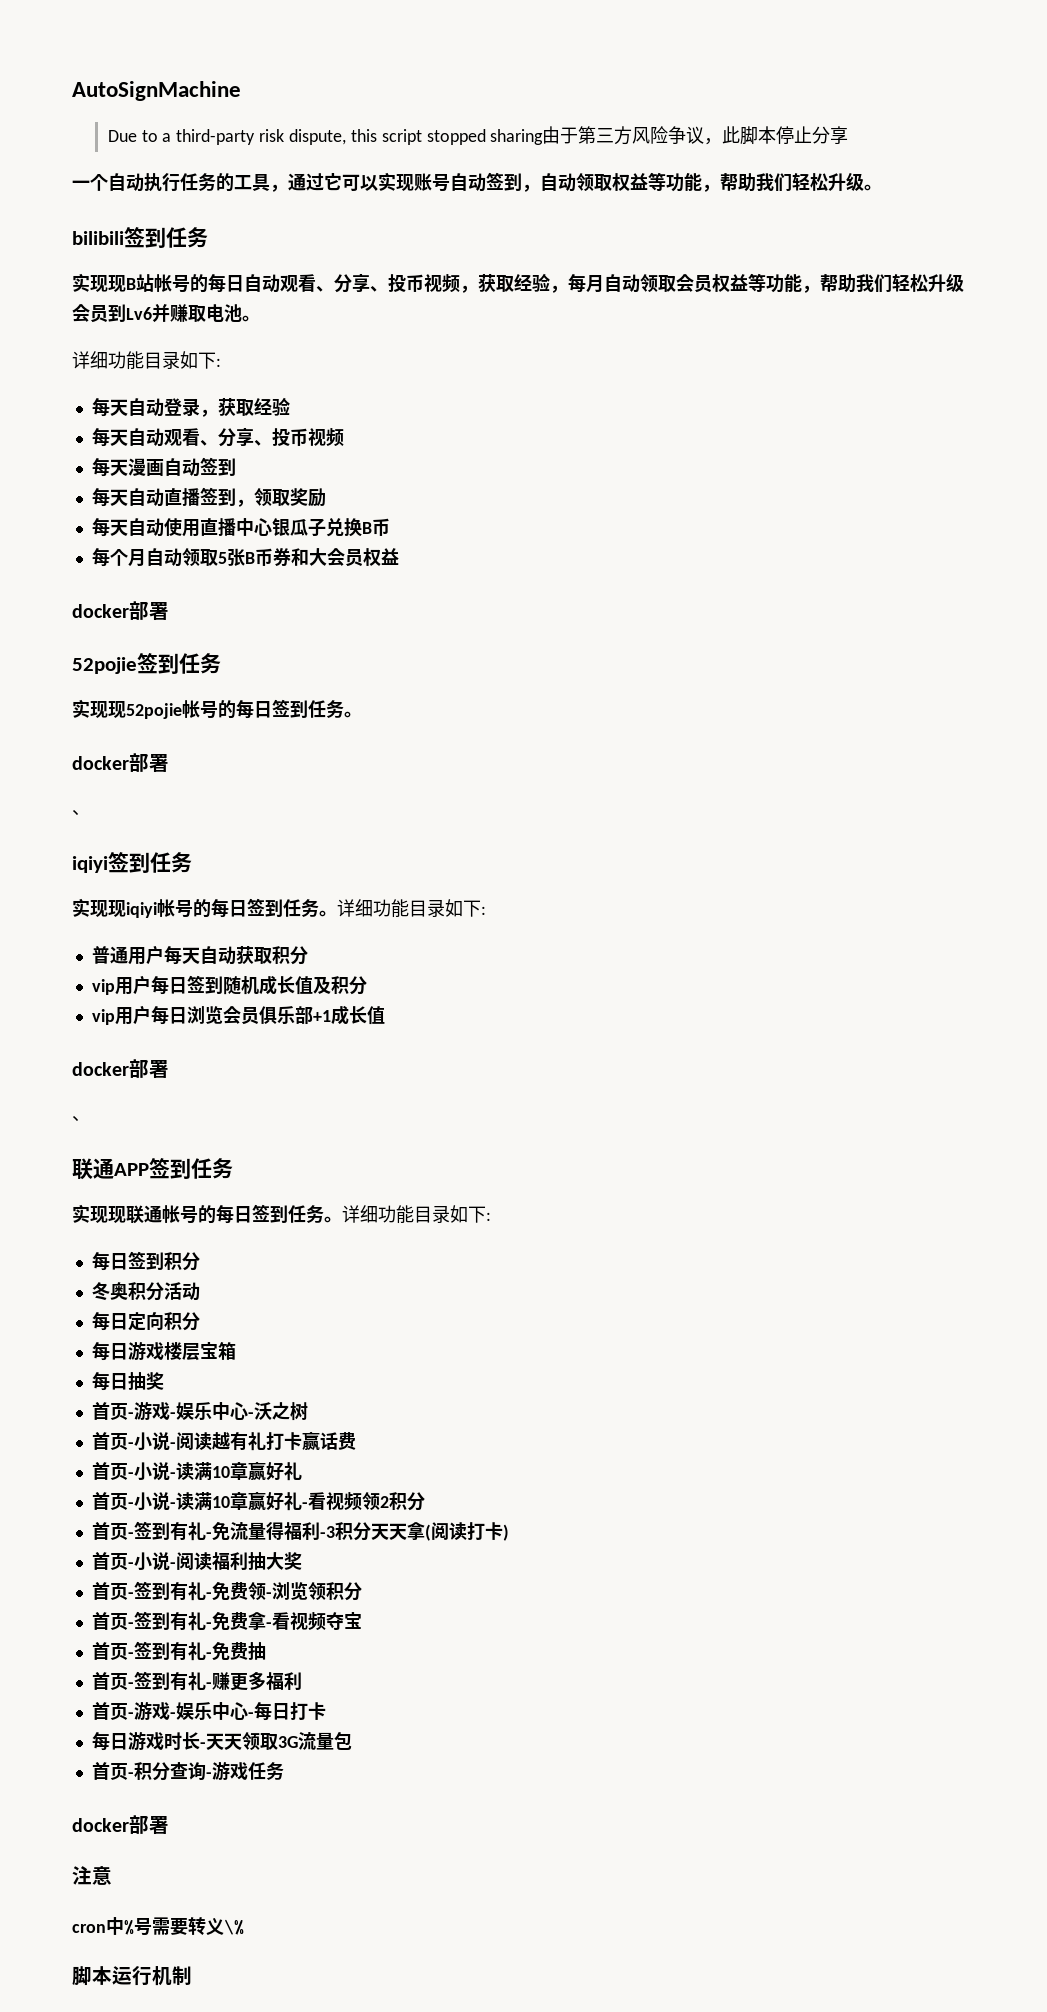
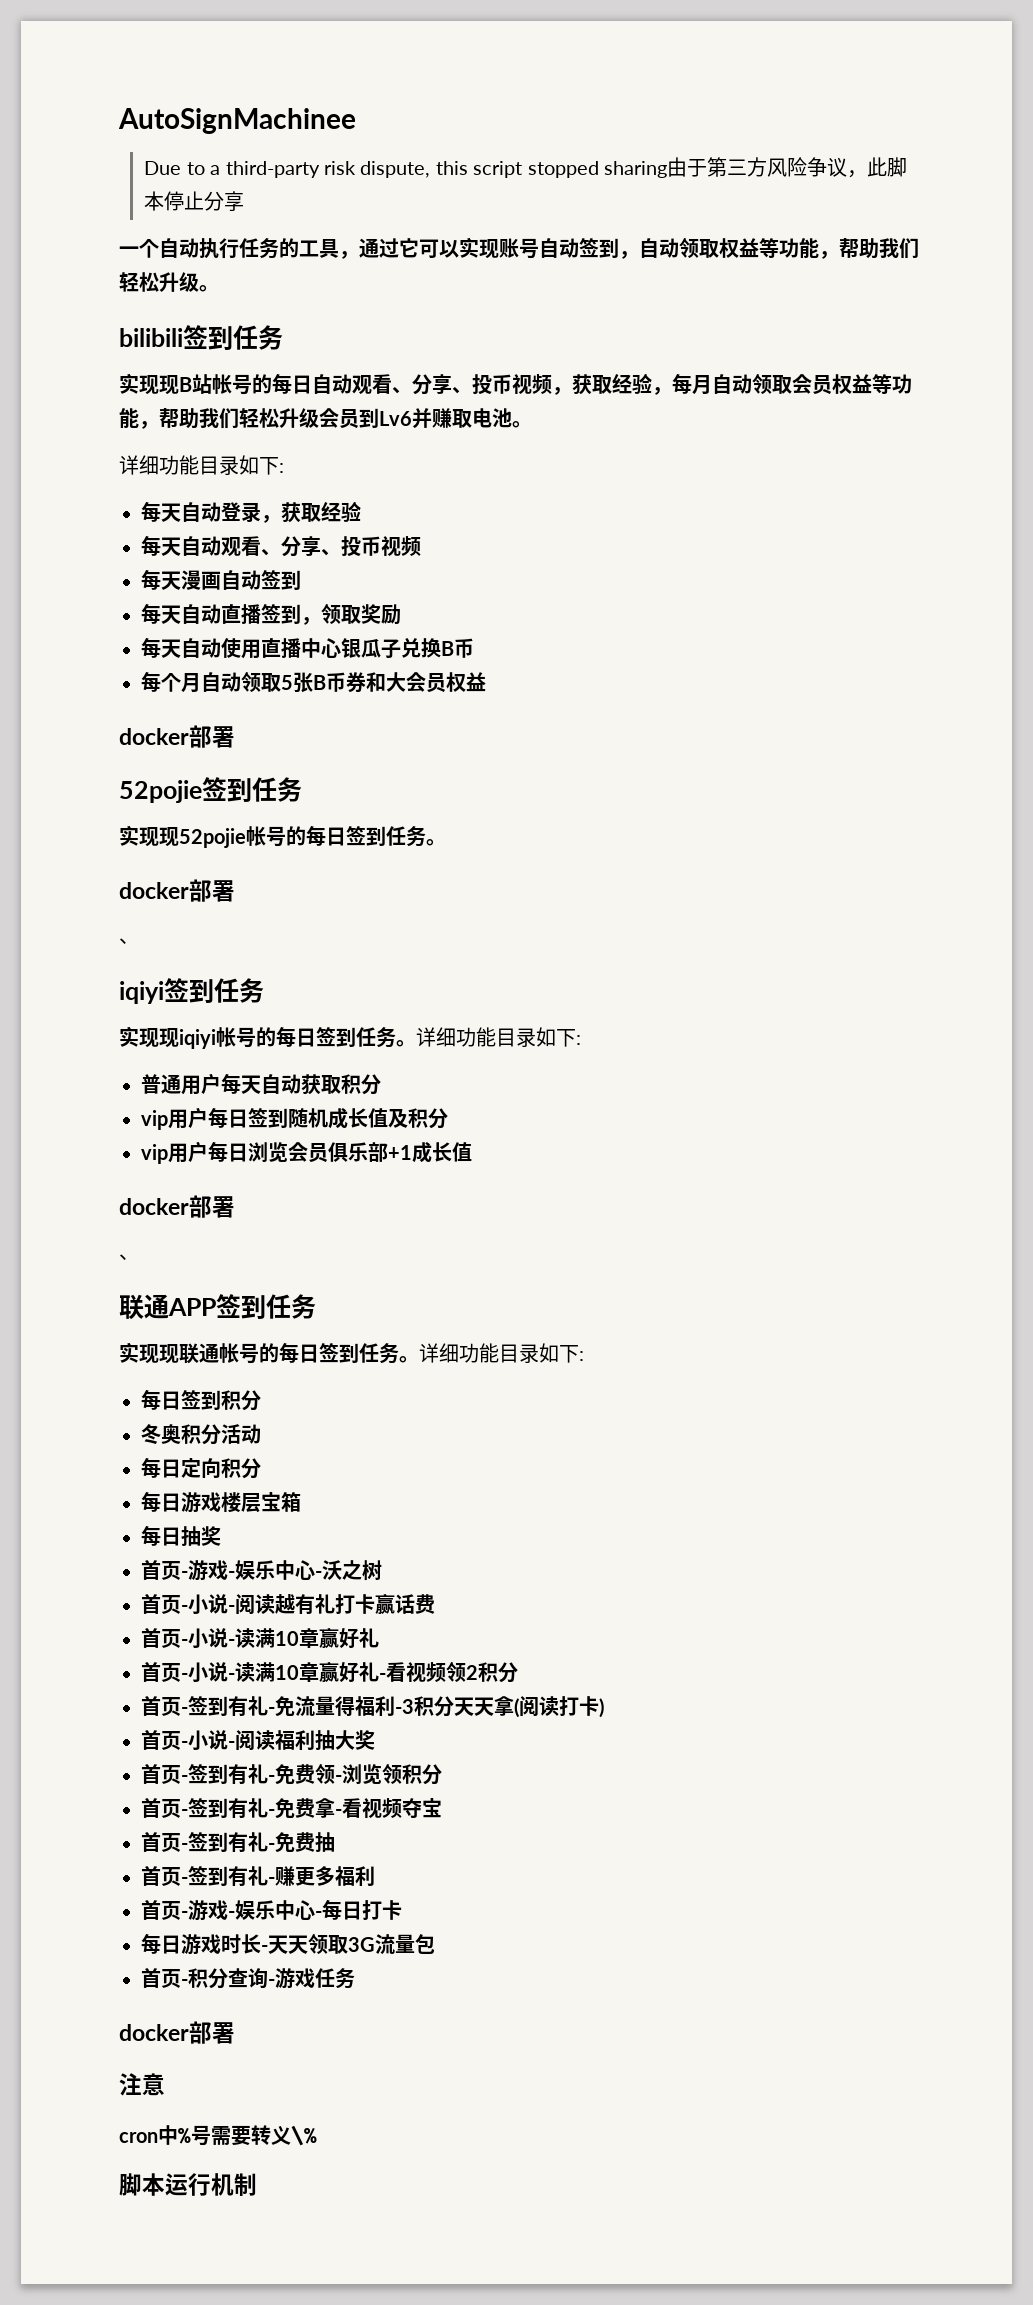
- AutoSignMachine
+ AutoSignMachinee

